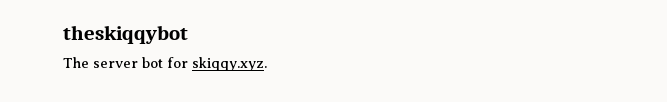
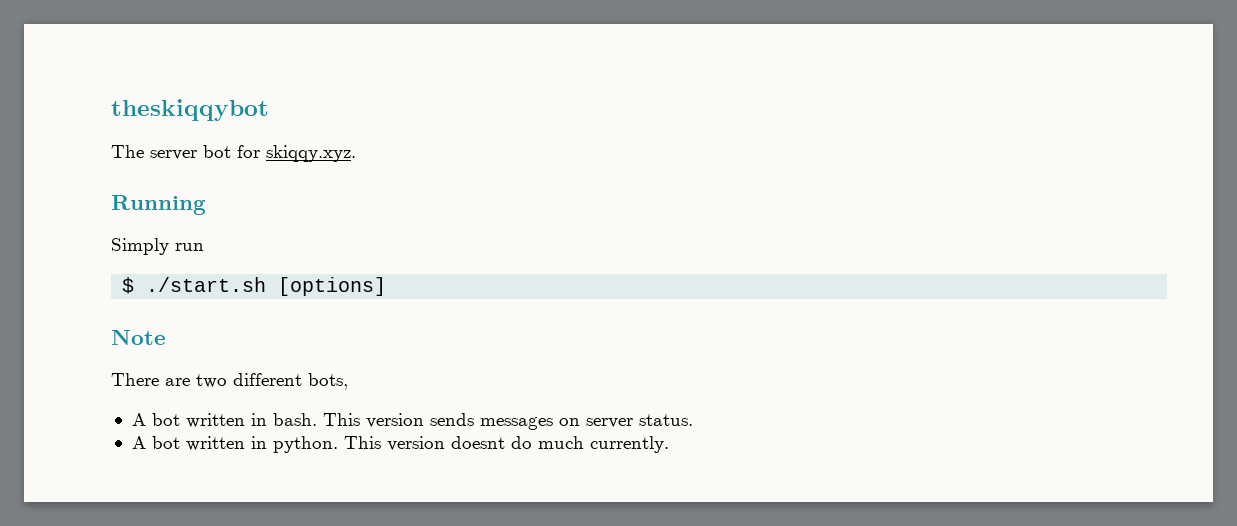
+ Running
+ Simply run
+ $ ./start.sh [options]
+ Note
+ There are two different bots,
+ A bot written in bash. This version sends messages on server status.
+ A bot written in python. This version doesnt do much currently.

